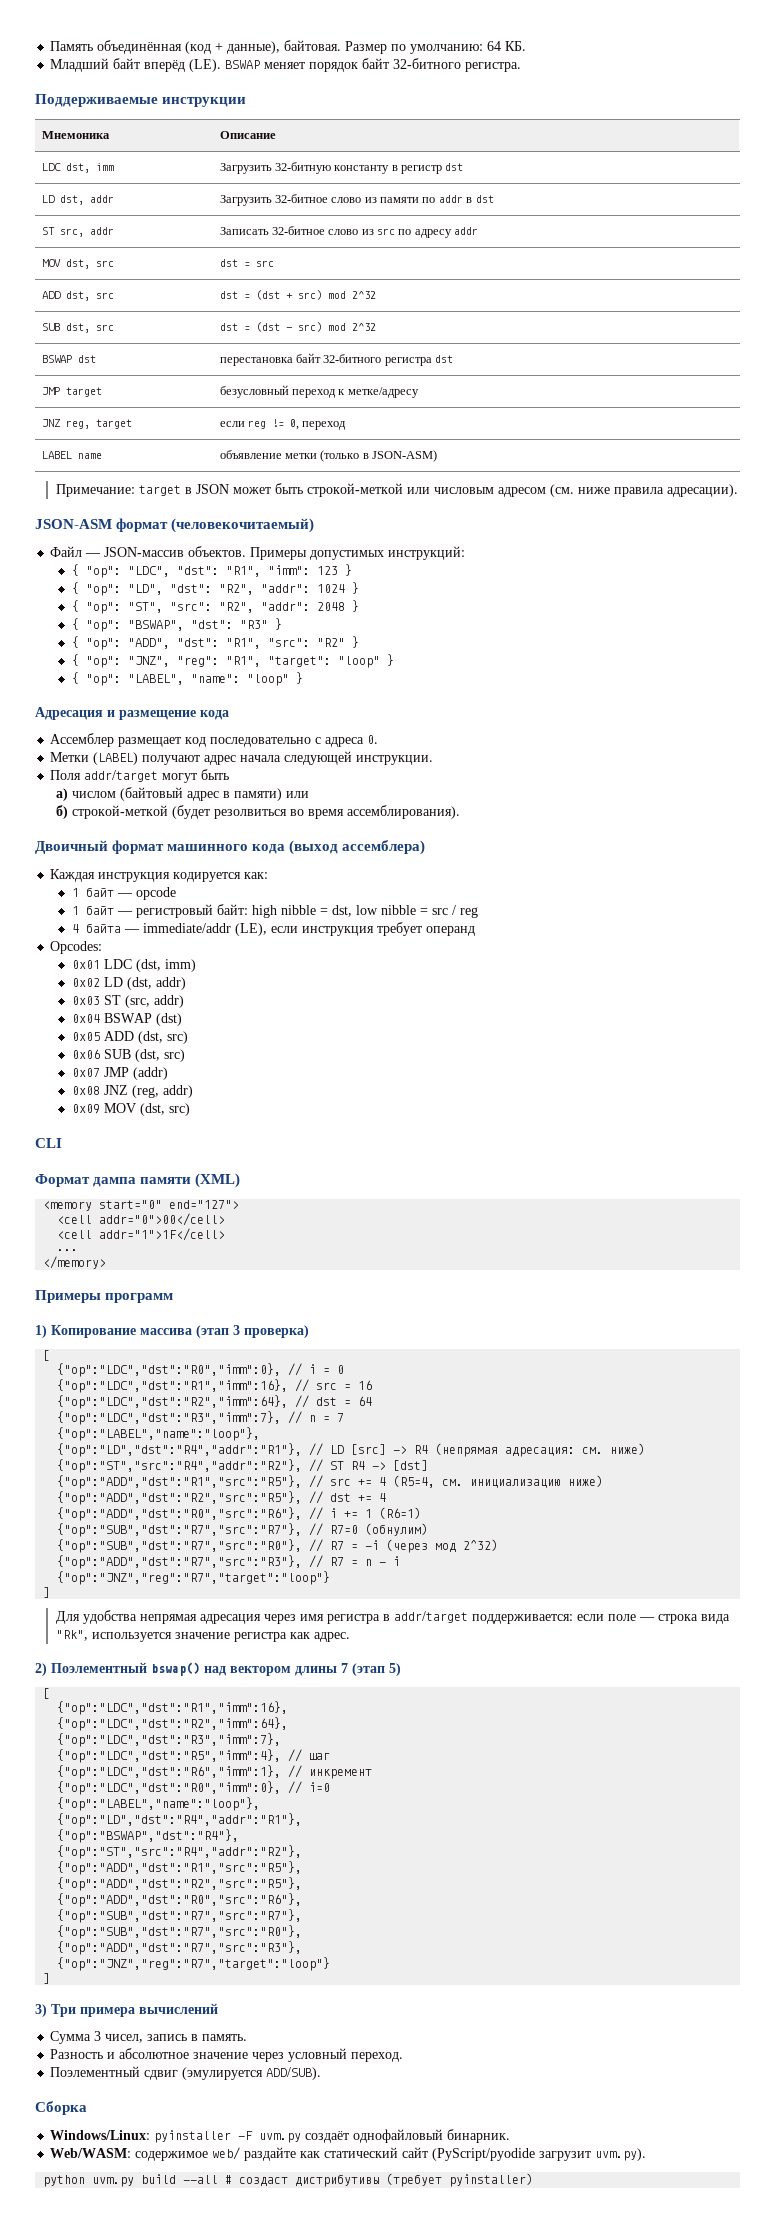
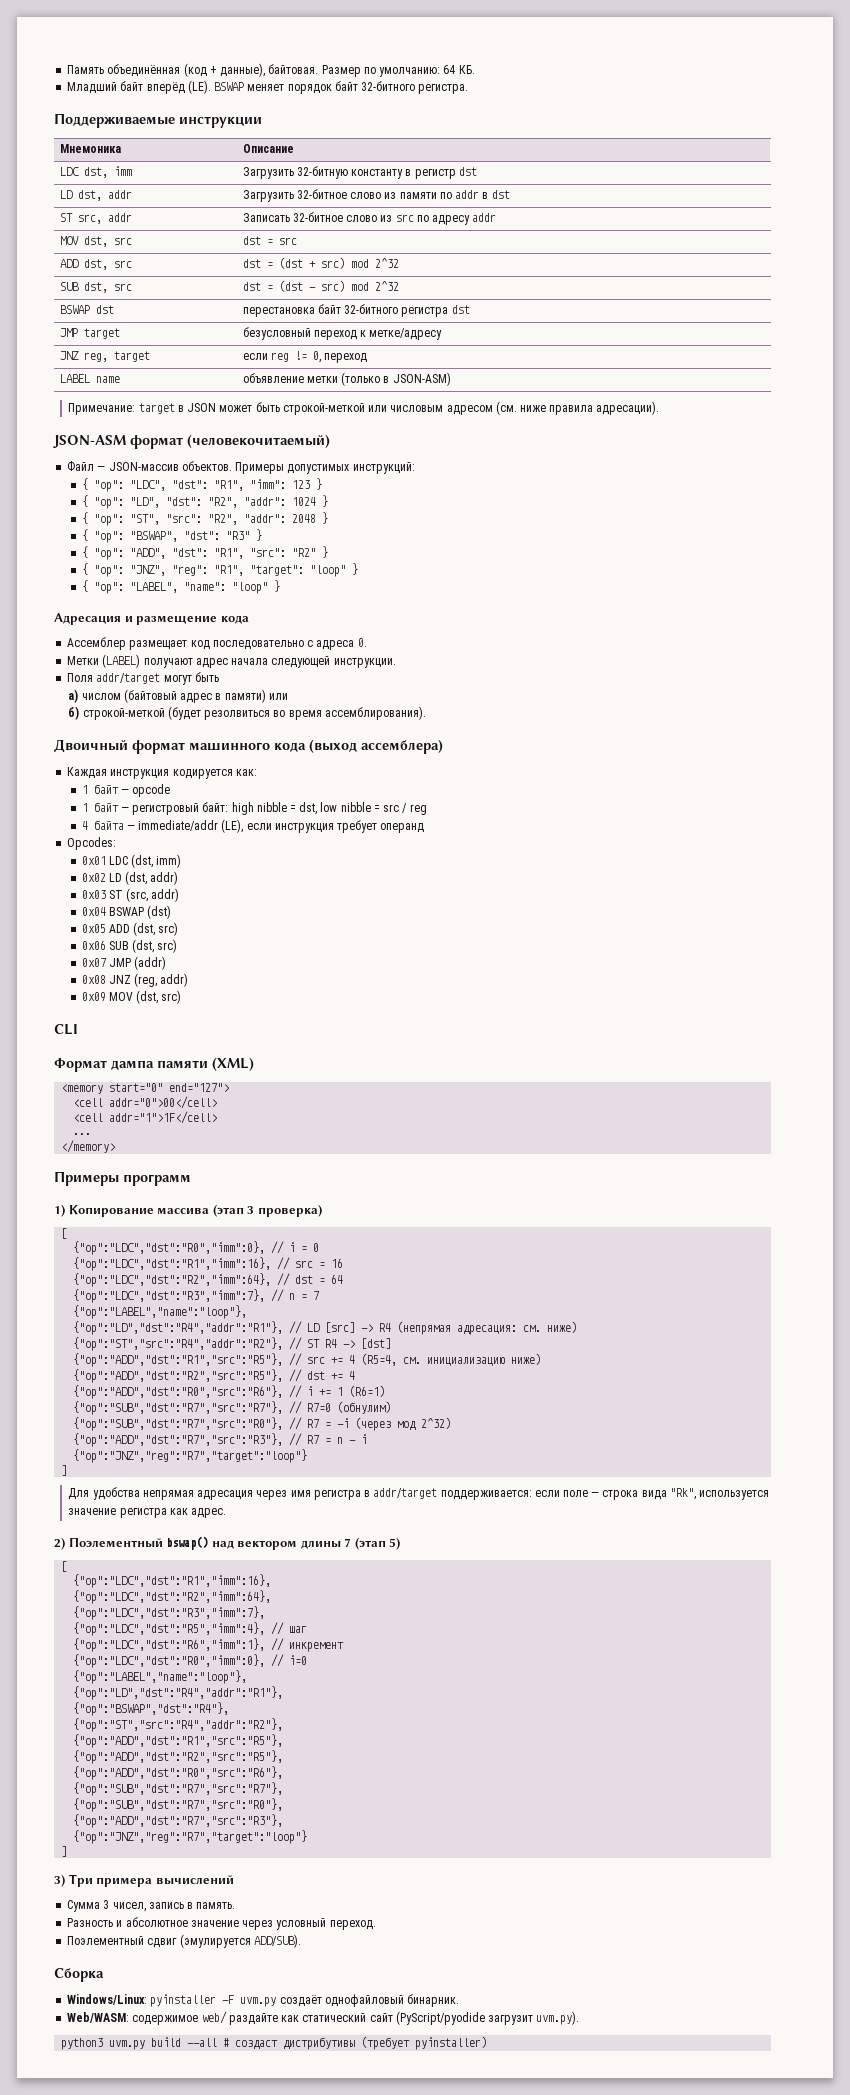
- python uvm.py build --all # создаст дистрибутивы (требует pyinstaller)
+ python3 uvm.py build --all # создаст дистрибутивы (требует pyinstaller)

